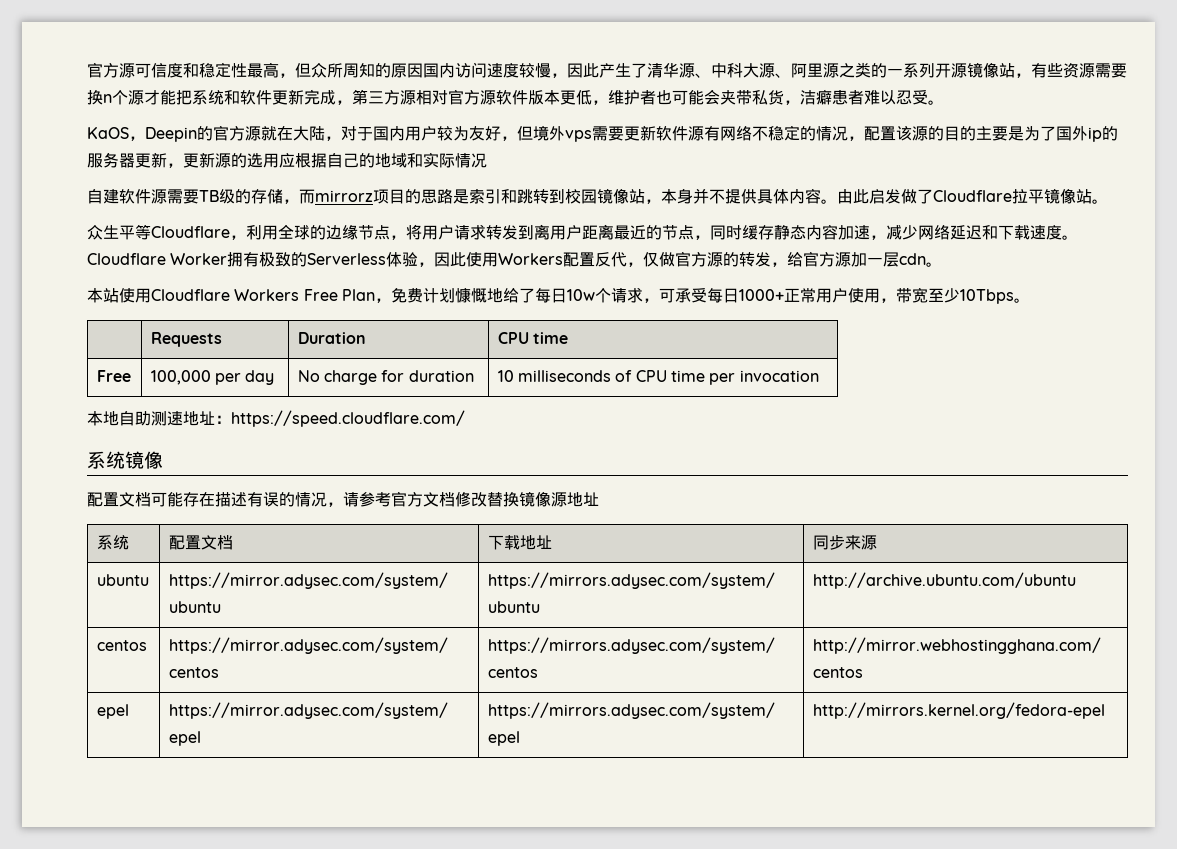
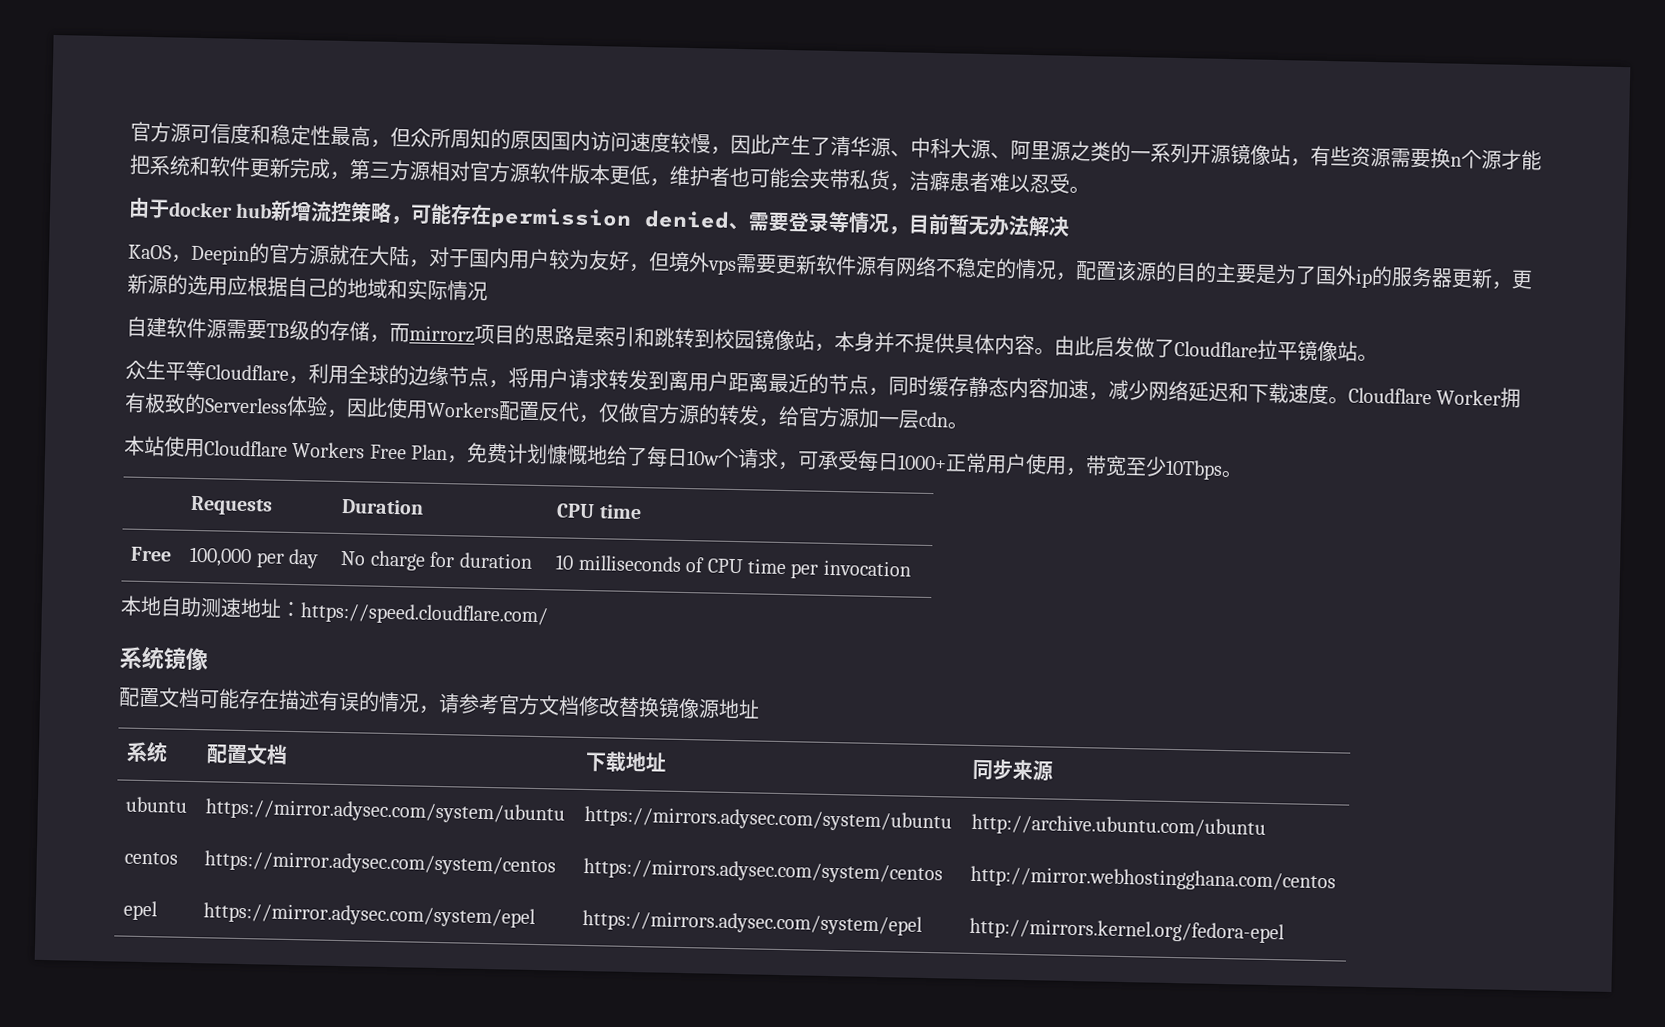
+ 由于docker hub新增流控策略，可能存在permission denied、需要登录等情况，目前暂无办法解决

